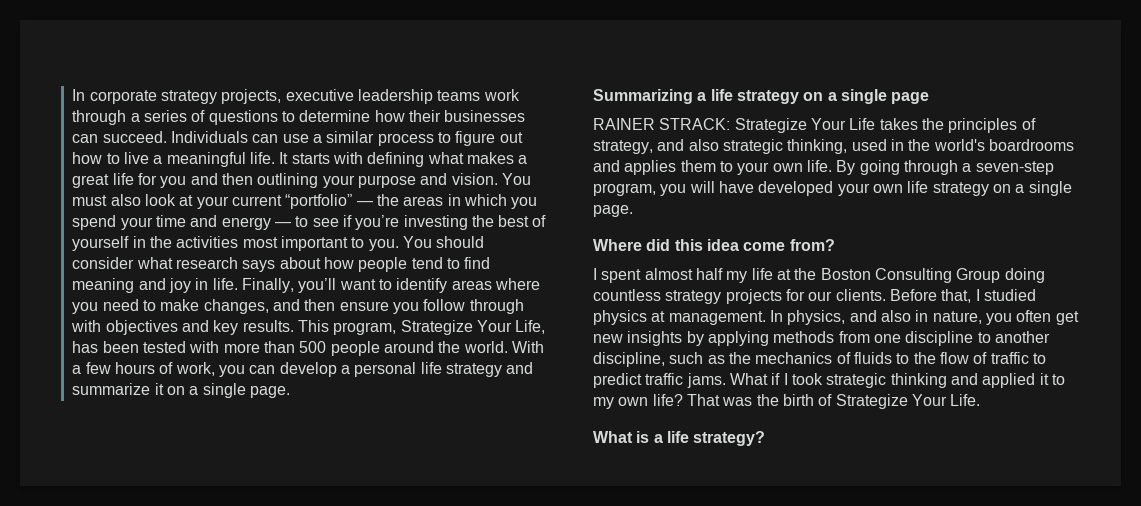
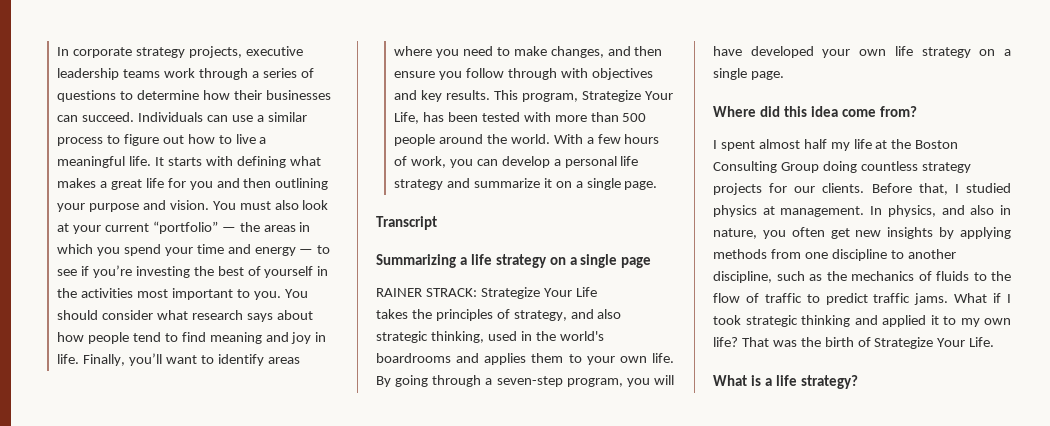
+ Transcript
- RAINER STRACK: Strategize Your Life takes the principles of strategy, and also strategic thinking, used in the world's boardrooms and applies them to your own life.
+ RAINER STRACK: Strategize Your Life
+ takes the principles of strategy, and also strategic thinking, used in the world's boardrooms and applies them to your own life.

